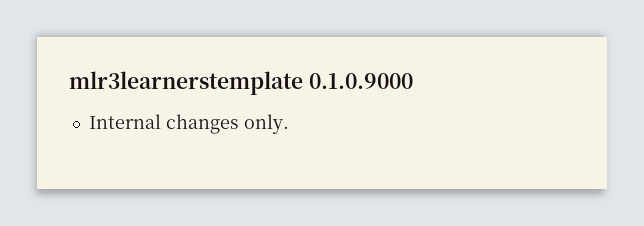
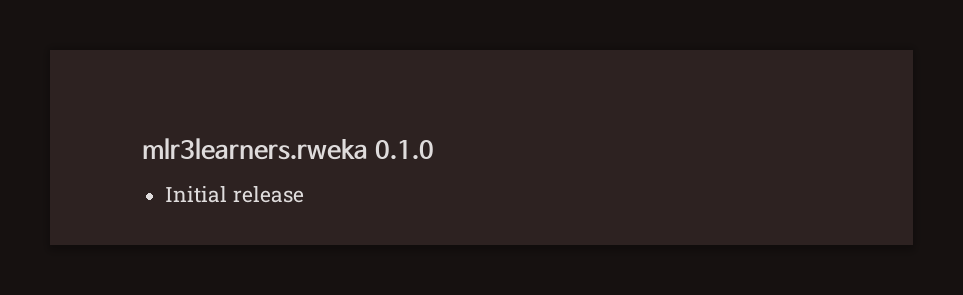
- mlr3learnerstemplate 0.1.0.9000
- Internal changes only.
+ mlr3learners.rweka 0.1.0
+ Initial release

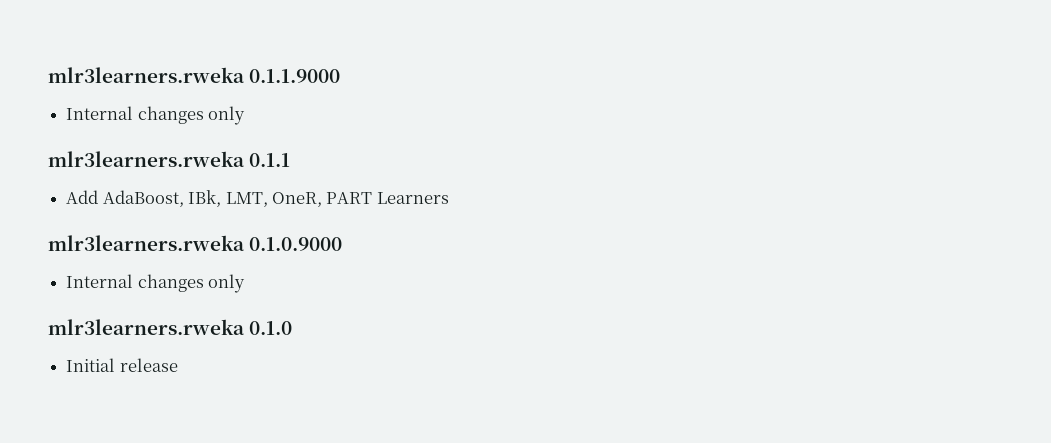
+ mlr3learners.rweka 0.1.1.9000
+ Internal changes only
+ mlr3learners.rweka 0.1.1
+ Add AdaBoost, IBk, LMT, OneR, PART Learners
+ mlr3learners.rweka 0.1.0.9000
+ Internal changes only

